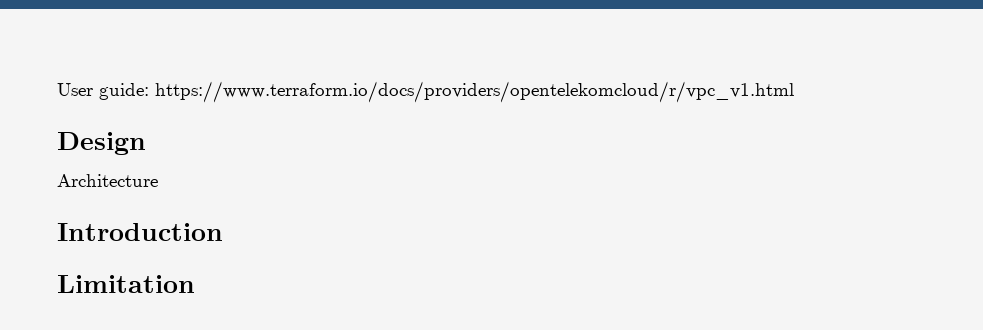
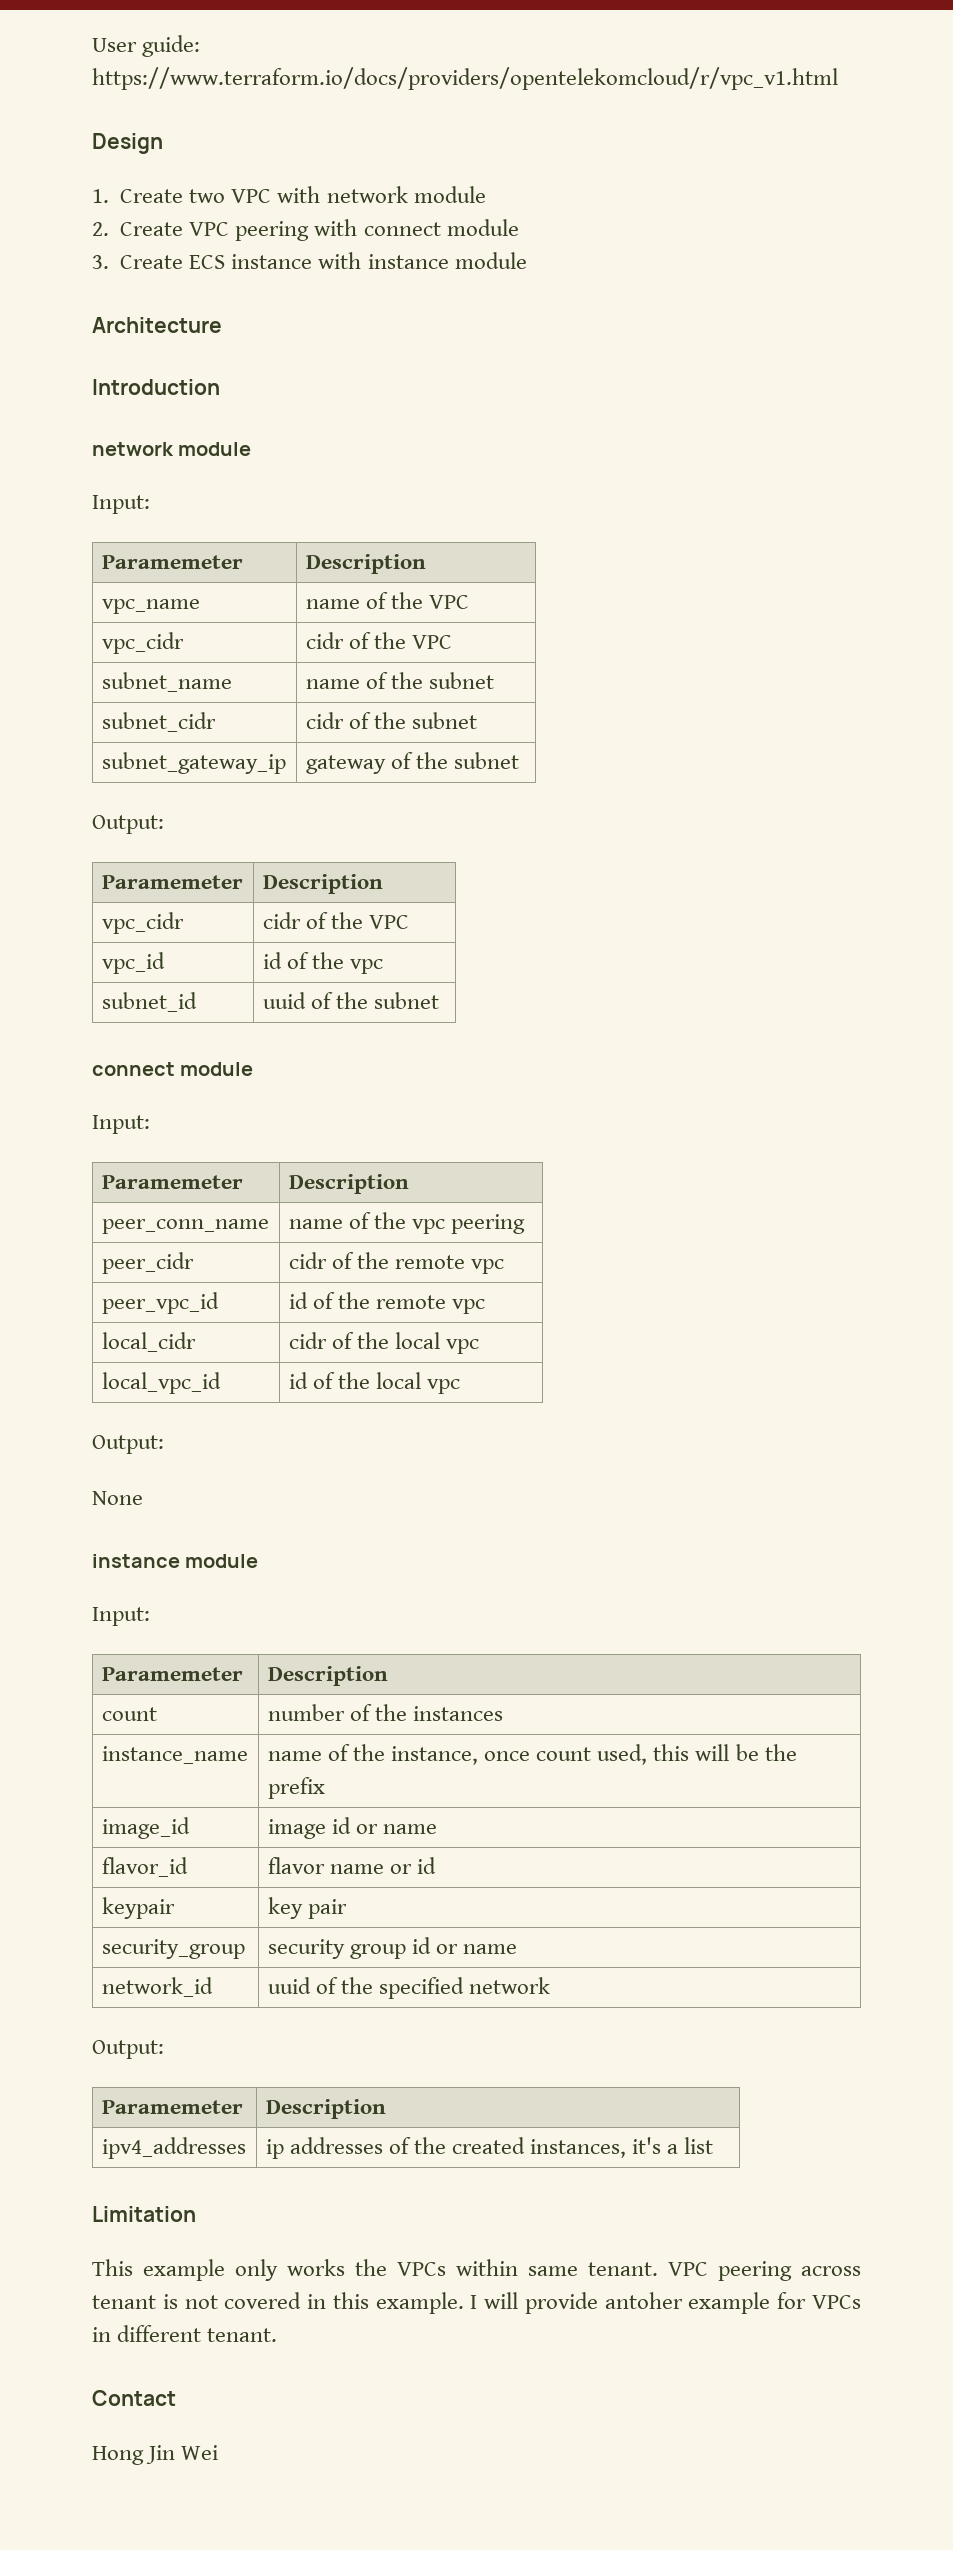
+ 1. Create two VPC with network module
+ 2. Create VPC peering with connect module
+ 3. Create ECS instance with instance module
  Architecture
  Introduction
+ network module
+ Input:
+ Paramemeter | Description
+ vpc_name | name of the VPC
+ vpc_cidr | cidr of the VPC
+ subnet_name | name of the subnet
+ subnet_cidr | cidr of the subnet
+ subnet_gateway_ip | gateway of the subnet
+ Output:
+ Paramemeter | Description
+ vpc_cidr | cidr of the VPC
+ vpc_id | id of the vpc
+ subnet_id | uuid of the subnet
+ connect module
+ Input:
+ Paramemeter | Description
+ peer_conn_name | name of the vpc peering
+ peer_cidr | cidr of the remote vpc
+ peer_vpc_id | id of the remote vpc
+ local_cidr | cidr of the local vpc
+ local_vpc_id | id of the local vpc
+ Output:
+ None
+ instance module
+ Input:
+ Paramemeter | Description
+ count | number of the instances
+ instance_name | name of the instance, once count used, this will be the prefix
+ image_id | image id or name
+ flavor_id | flavor name or id
+ keypair | key pair
+ security_group | security group id or name
+ network_id | uuid of the specified network
+ Output:
+ Paramemeter | Description
+ ipv4_addresses | ip addresses of the created instances, it's a list
  Limitation
+ This example only works the VPCs within same tenant. VPC peering across tenant is not covered in this example. I will provide antoher example for VPCs in different tenant.
+ Contact
+ Hong Jin Wei

